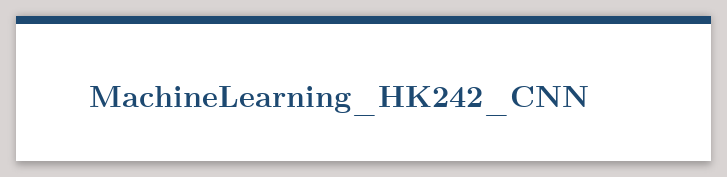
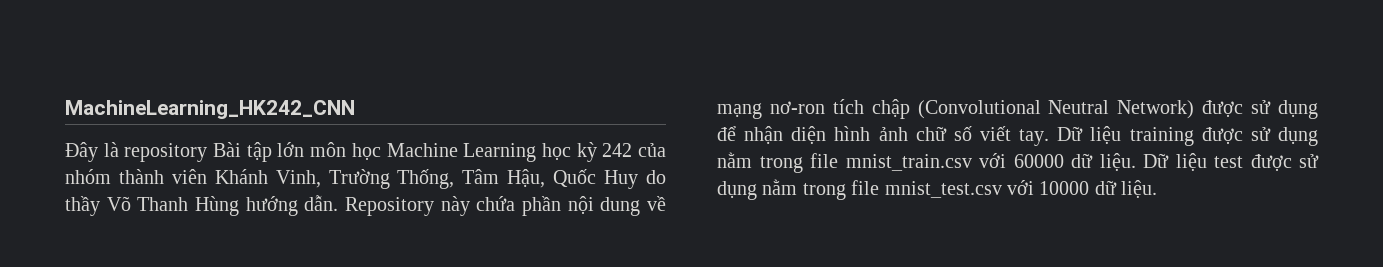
+ Đây là repository Bài tập lớn môn học Machine Learning học kỳ 242 của nhóm thành viên Khánh Vinh, Trường Thống, Tâm Hậu, Quốc Huy do thầy Võ Thanh Hùng hướng dẫn. Repository này chứa phần nội dung về mạng nơ-ron tích chập (Convolutional Neutral Network) được sử dụng để nhận diện hình ảnh chữ số viết tay. Dữ liệu training được sử dụng nằm trong file mnist_train.csv với 60000 dữ liệu. Dữ liệu test được sử dụng nằm trong file mnist_test.csv với 10000 dữ liệu.

